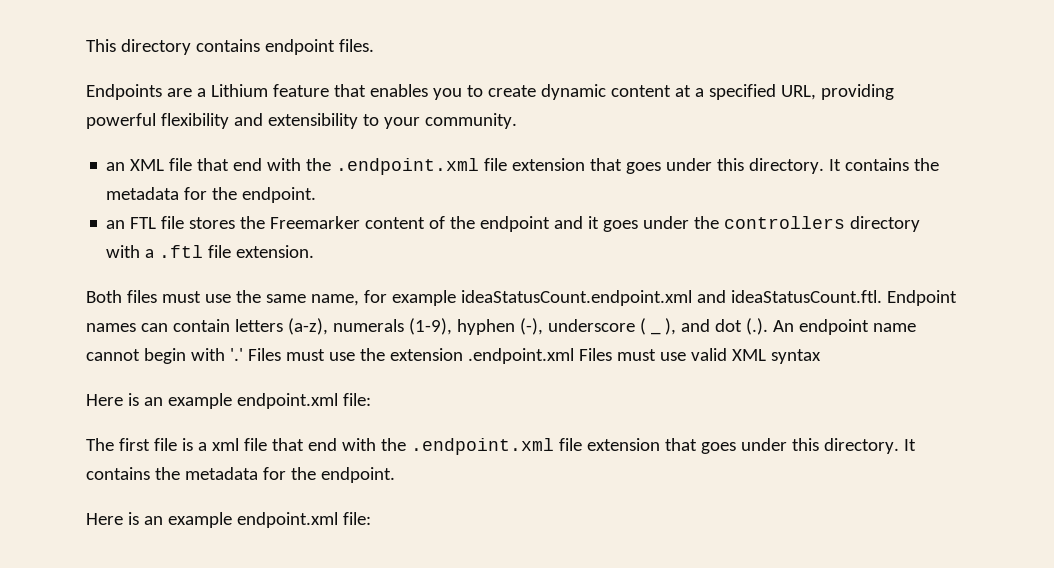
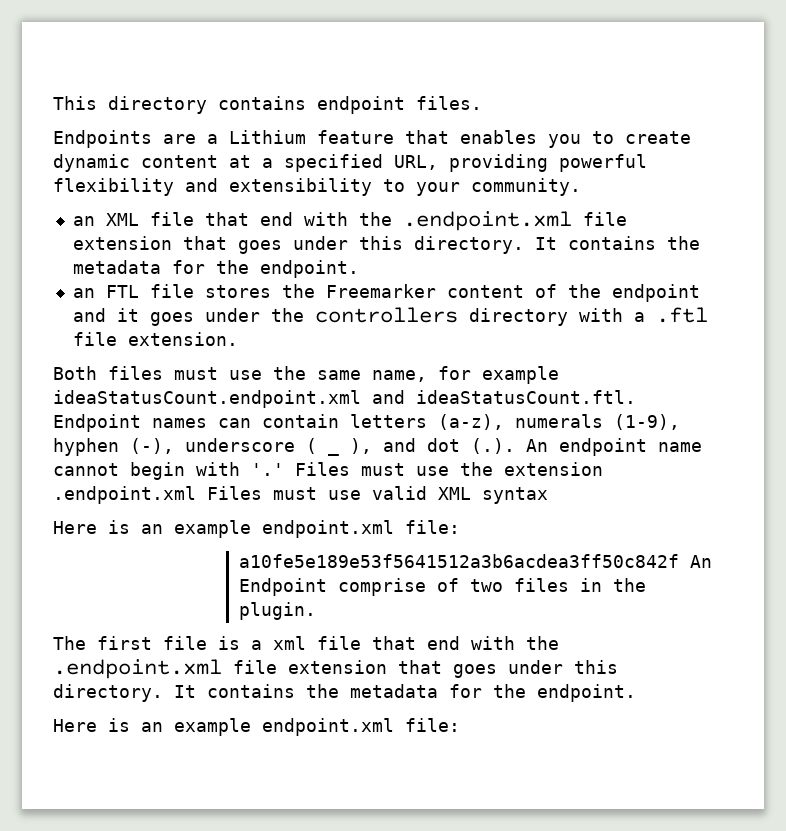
+ a10fe5e189e53f5641512a3b6acdea3ff50c842f An Endpoint comprise of two files in the plugin.

